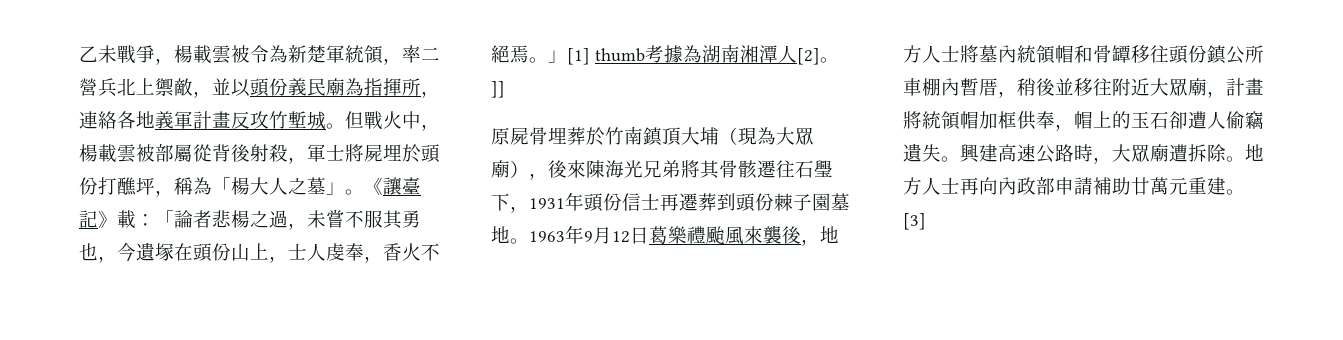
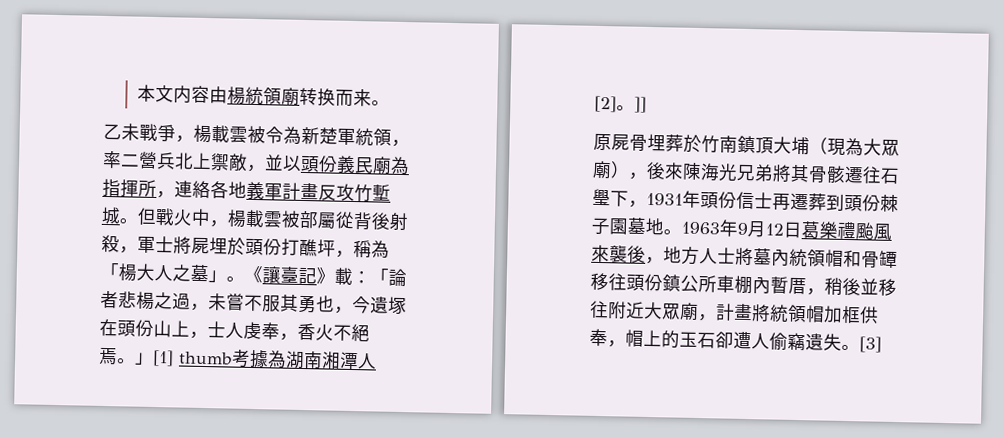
+ 本文内容由楊統領廟转换而来。
- 興建高速公路時，大眾廟遭拆除。地方人士再向內政部申請補助廿萬元重建。

